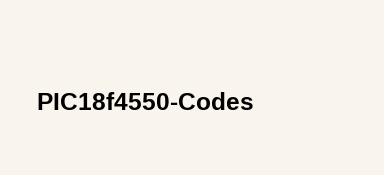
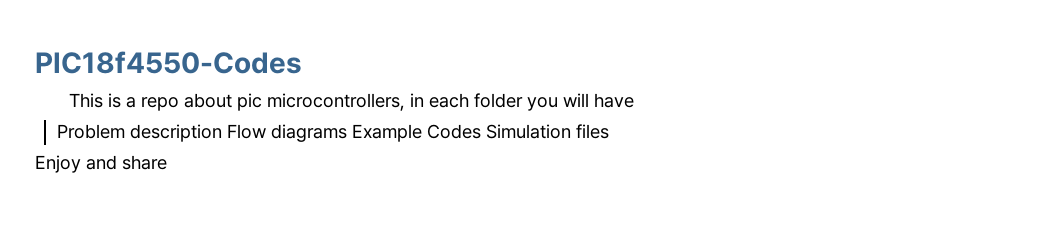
+ This is a repo about pic microcontrollers, in each folder you will have
+ Problem description Flow diagrams Example Codes Simulation files
+ Enjoy and share

